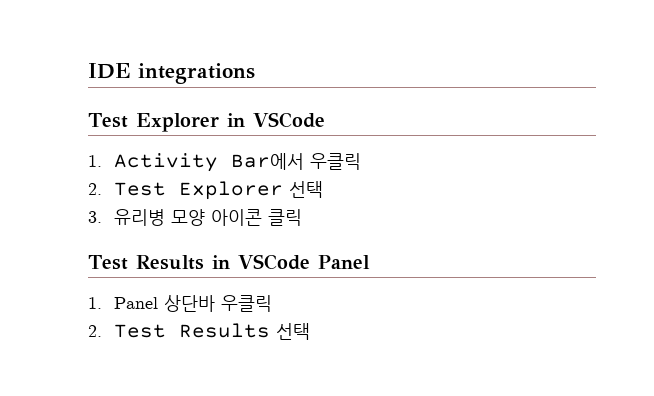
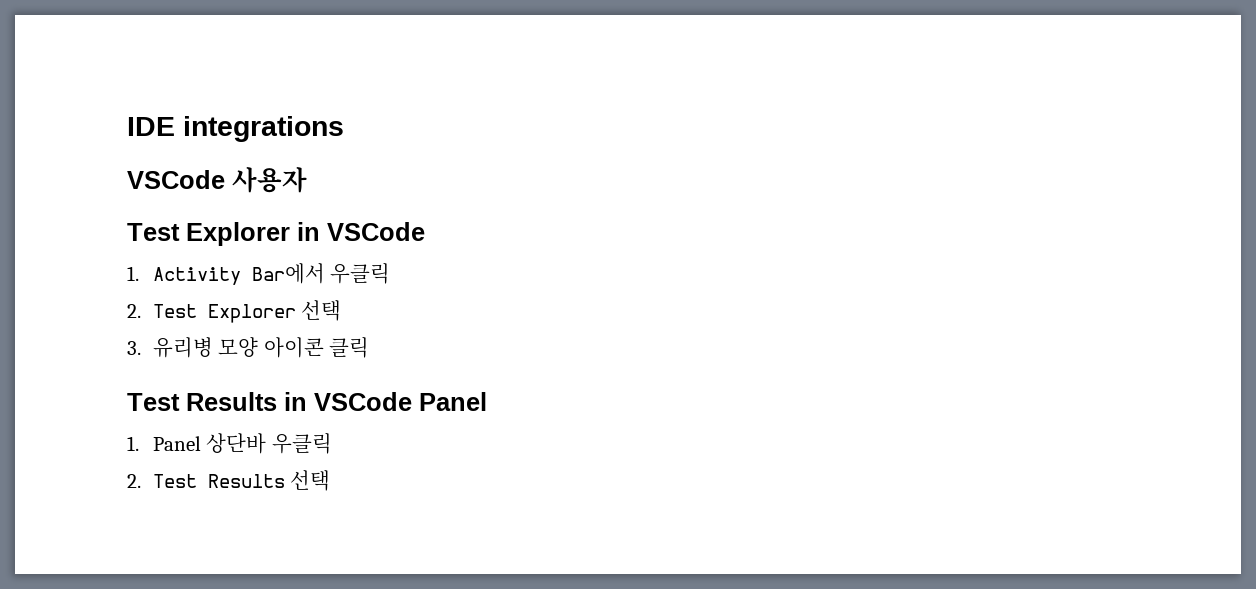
+ VSCode 사용자

